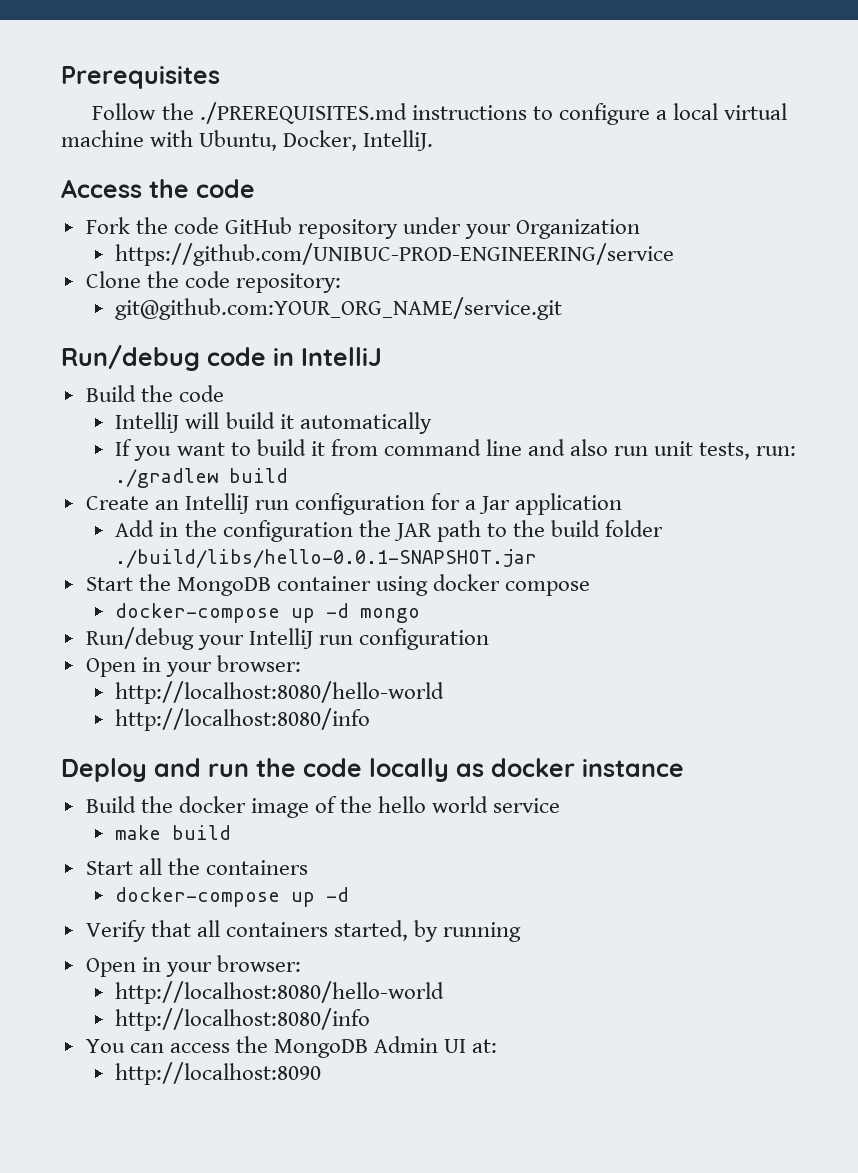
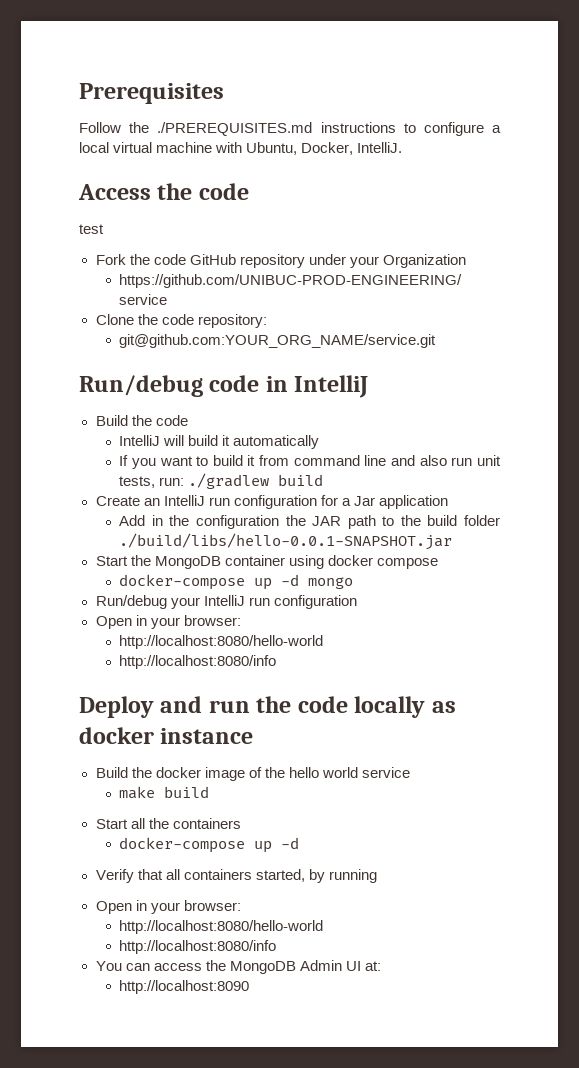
+ test

